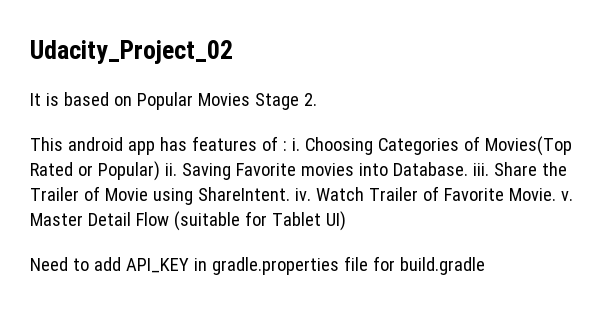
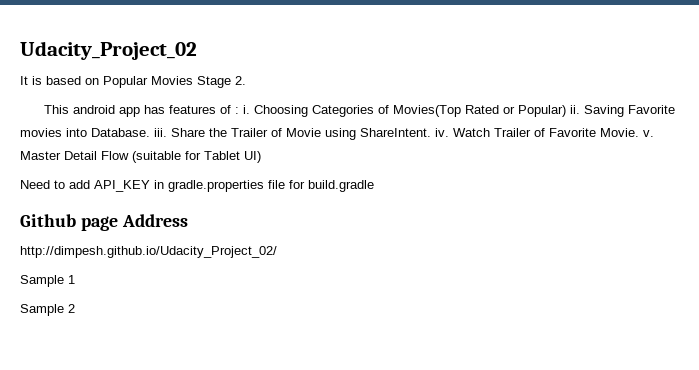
+ Github page Address
+ http://dimpesh.github.io/Udacity_Project_02/
+ Sample 1
+ Sample 2

